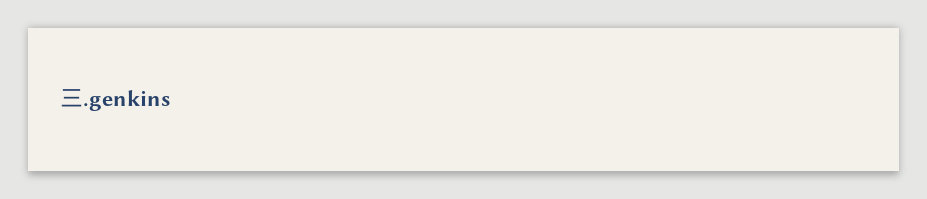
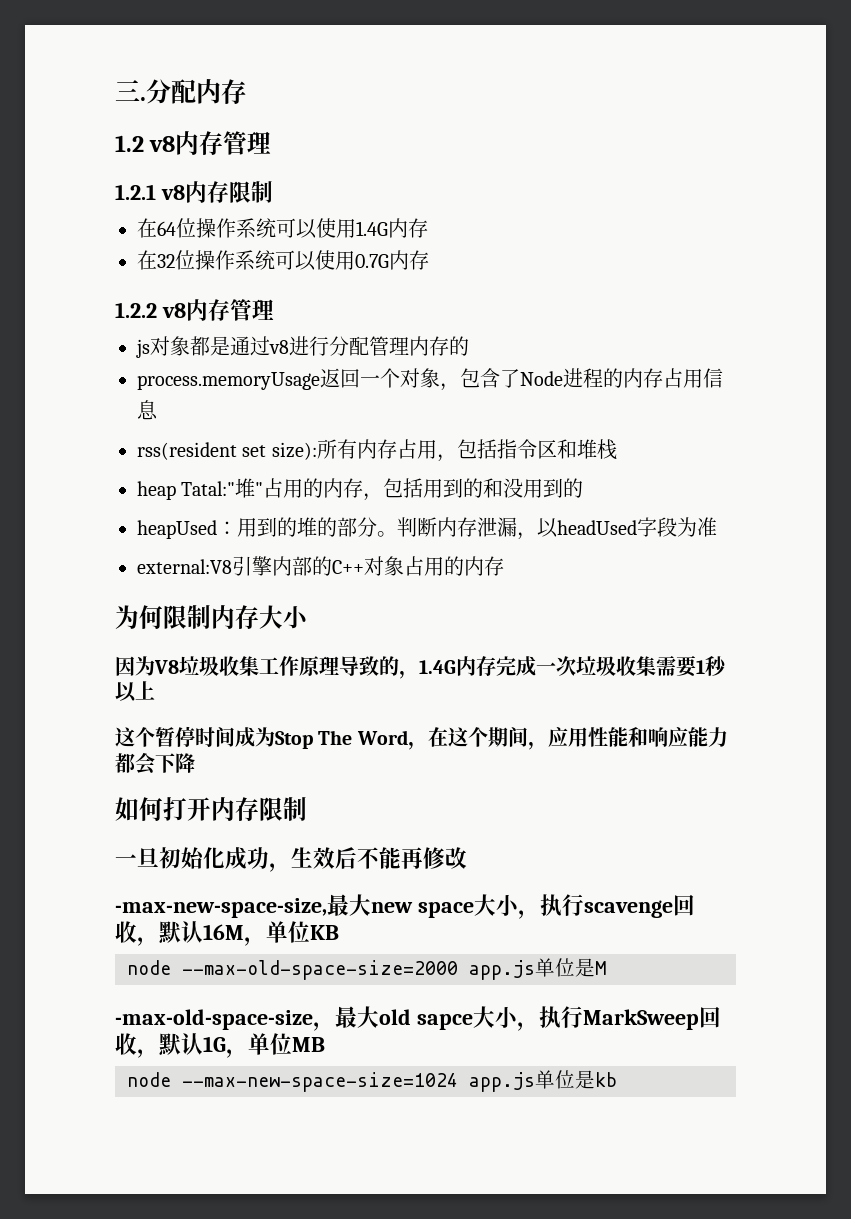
- 三.genkins
+ 三.分配内存
+ 1.2 v8内存管理
+ 1.2.1 v8内存限制
+ 在64位操作系统可以使用1.4G内存
+ 在32位操作系统可以使用0.7G内存
+ 1.2.2 v8内存管理
+ js对象都是通过v8进行分配管理内存的
+ process.memoryUsage返回一个对象，包含了Node进程的内存占用信息
+ rss(resident set size):所有内存占用，包括指令区和堆栈
+ heap Tatal:"堆"占用的内存，包括用到的和没用到的
+ heapUsed：用到的堆的部分。判断内存泄漏，以headUsed字段为准
+ external:V8引擎内部的C++对象占用的内存
+ 为何限制内存大小
+ 因为V8垃圾收集工作原理导致的，1.4G内存完成一次垃圾收集需要1秒以上
+ 这个暂停时间成为Stop The Word，在这个期间，应用性能和响应能力都会下降
+ 如何打开内存限制
+ 一旦初始化成功，生效后不能再修改
+ -max-new-space-size,最大new space大小，执行scavenge回收，默认16M，单位KB
+ node --max-old-space-size=2000 app.js单位是M
+ -max-old-space-size，最大old sapce大小，执行MarkSweep回收，默认1G，单位MB
+ node --max-new-space-size=1024 app.js单位是kb

